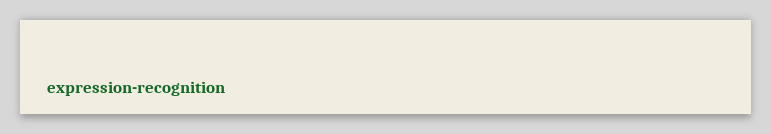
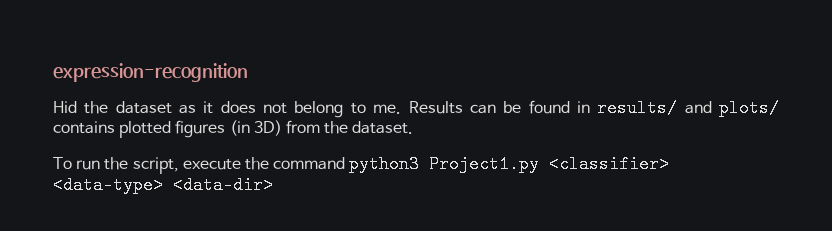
+ Hid the dataset as it does not belong to me. Results can be found in results/ and plots/ contains plotted figures (in 3D) from the dataset.
+ To run the script, execute the command python3 Project1.py <classifier> <data-type> <data-dir>

